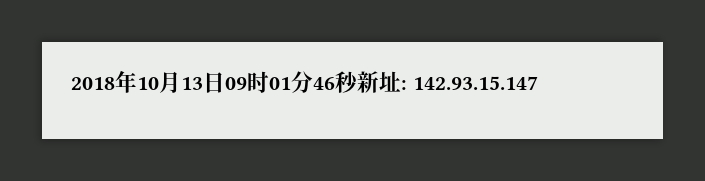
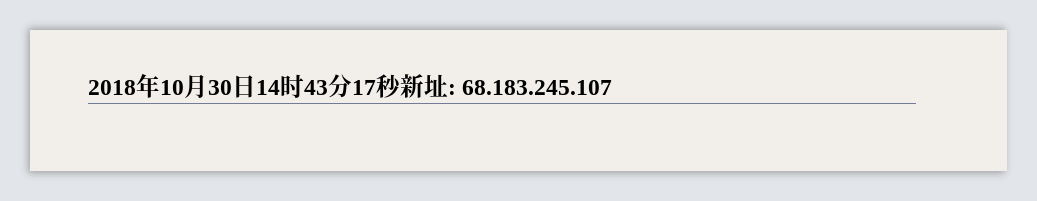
- 2018年10月13日09时01分46秒新址: 142.93.15.147
+ 2018年10月30日14时43分17秒新址: 68.183.245.107

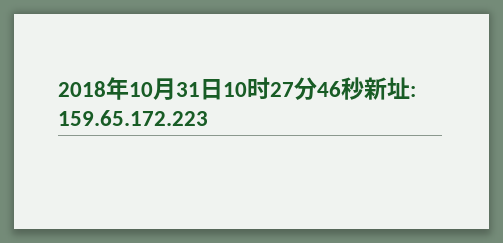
- 2018年10月30日14时43分17秒新址: 68.183.245.107
+ 2018年10月31日10时27分46秒新址: 159.65.172.223

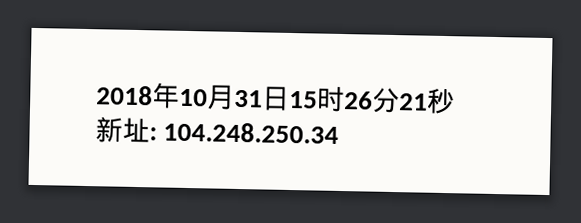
- 2018年10月31日10时27分46秒新址: 159.65.172.223
+ 2018年10月31日15时26分21秒新址: 104.248.250.34

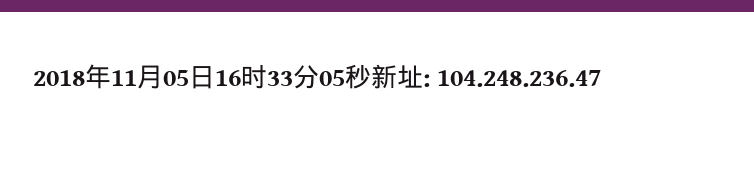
- 2018年10月31日15时26分21秒新址: 104.248.250.34
+ 2018年11月05日16时33分05秒新址: 104.248.236.47

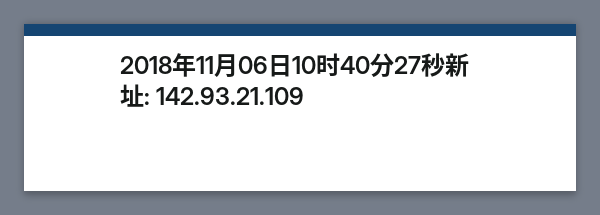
- 2018年11月05日16时33分05秒新址: 104.248.236.47
+ 2018年11月06日10时40分27秒新址: 142.93.21.109

